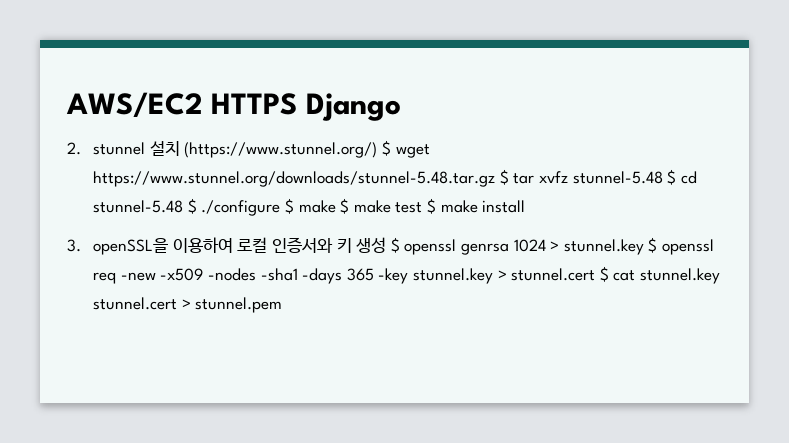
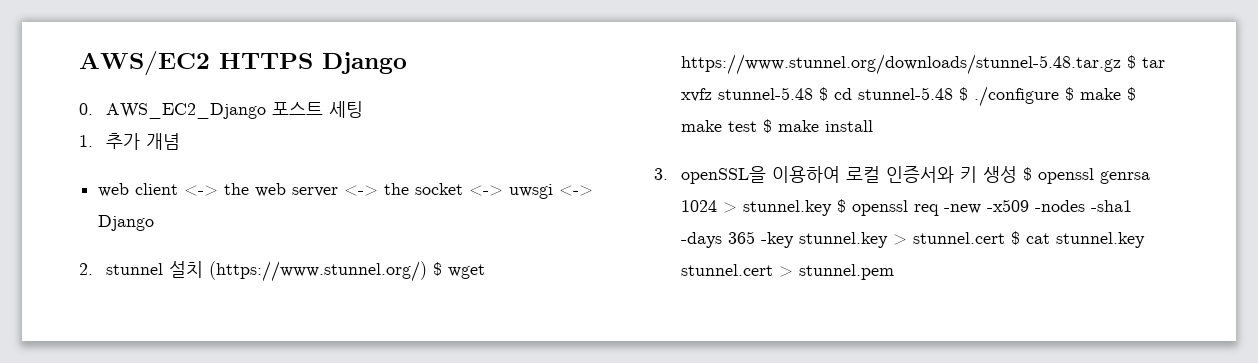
+ 0. AWS_EC2_Django 포스트 세팅
+ 1. 추가 개념
+ web client <-> the web server <-> the socket <-> uwsgi <-> Django

